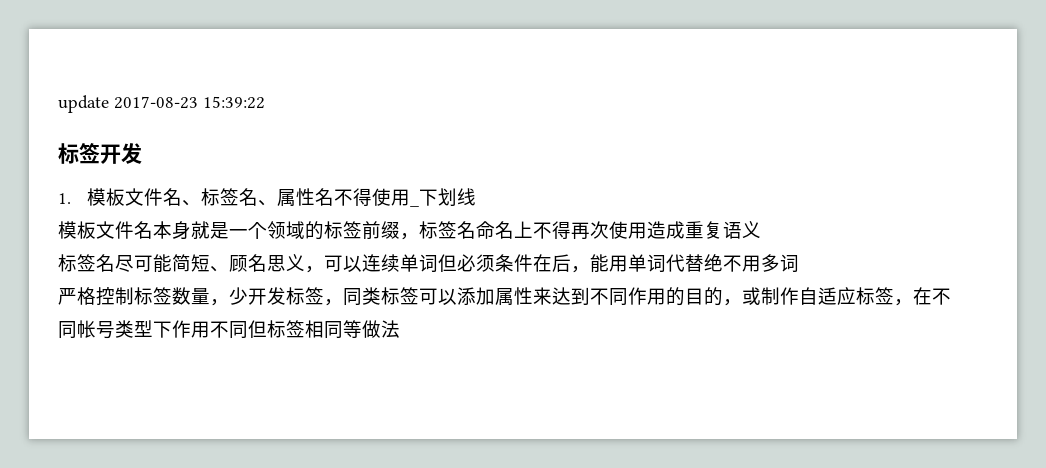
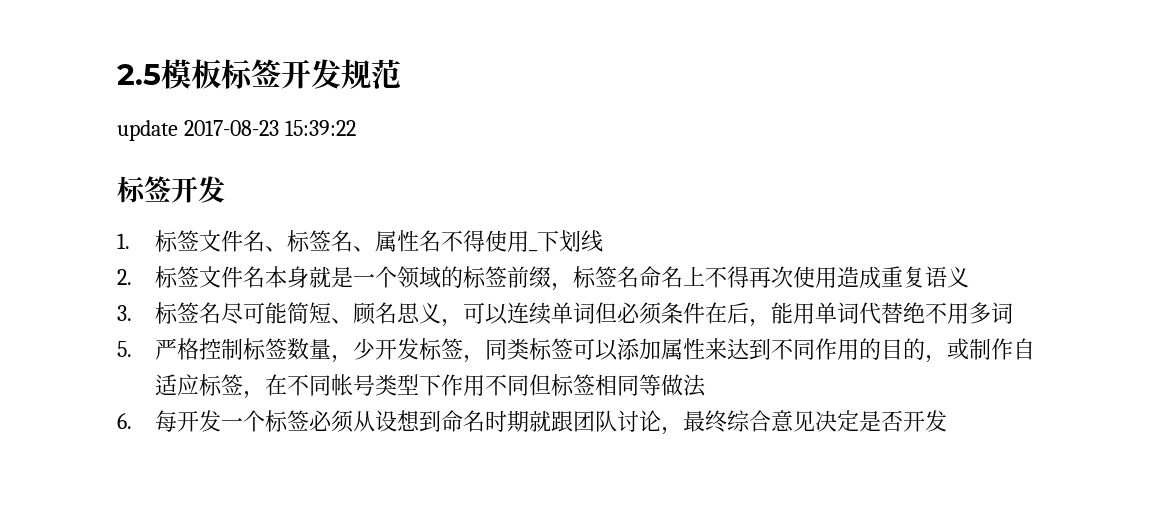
+ 2.5模板标签开发规范
- 1.模板文件名、标签名、属性名不得使用_下划线
+ 1.标签文件名、标签名、属性名不得使用_下划线
- 模板文件名本身就是一个领域的标签前缀，标签名命名上不得再次使用造成重复语义
+ 2.标签文件名本身就是一个领域的标签前缀，标签名命名上不得再次使用造成重复语义
- 标签名尽可能简短、顾名思义，可以连续单词但必须条件在后，能用单词代替绝不用多词
+ 3.标签名尽可能简短、顾名思义，可以连续单词但必须条件在后，能用单词代替绝不用多词
- 严格控制标签数量，少开发标签，同类标签可以添加属性来达到不同作用的目的，或制作自适应标签，在不同帐号类型下作用不同但标签相同等做法
+ 5.严格控制标签数量，少开发标签，同类标签可以添加属性来达到不同作用的目的，或制作自适应标签，在不同帐号类型下作用不同但标签相同等做法
+ 6.每开发一个标签必须从设想到命名时期就跟团队讨论，最终综合意见决定是否开发

